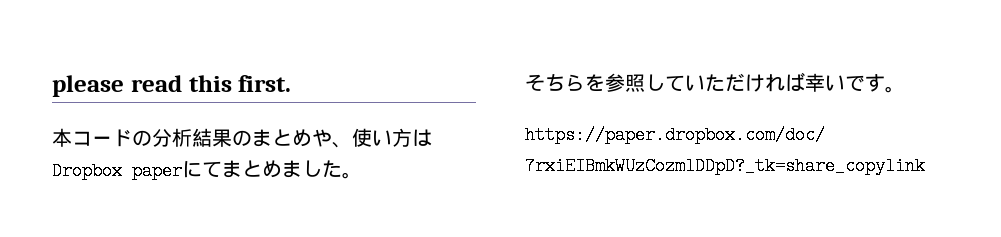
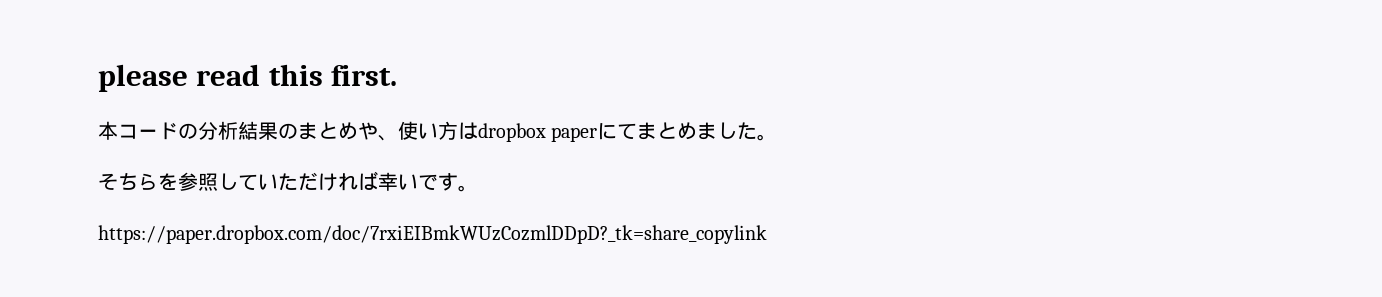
- 本コードの分析結果のまとめや、使い方はDropbox paperにてまとめました。
+ 本コードの分析結果のまとめや、使い方はdropbox paperにてまとめました。

